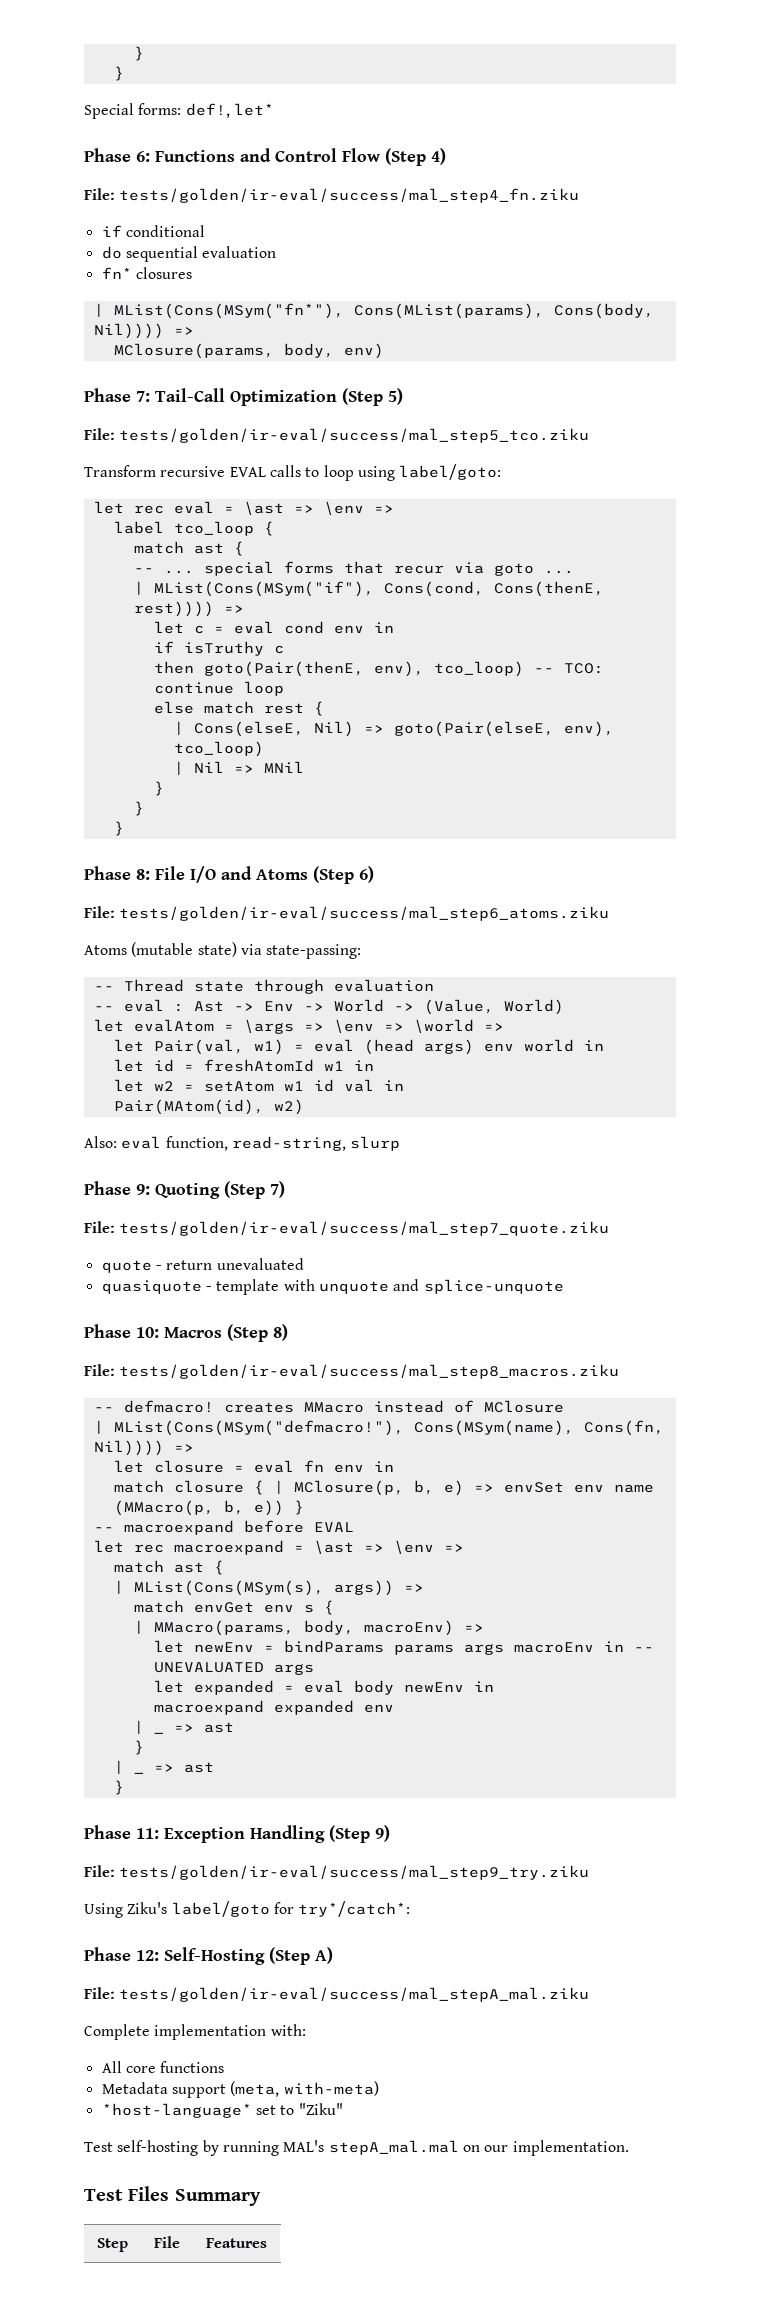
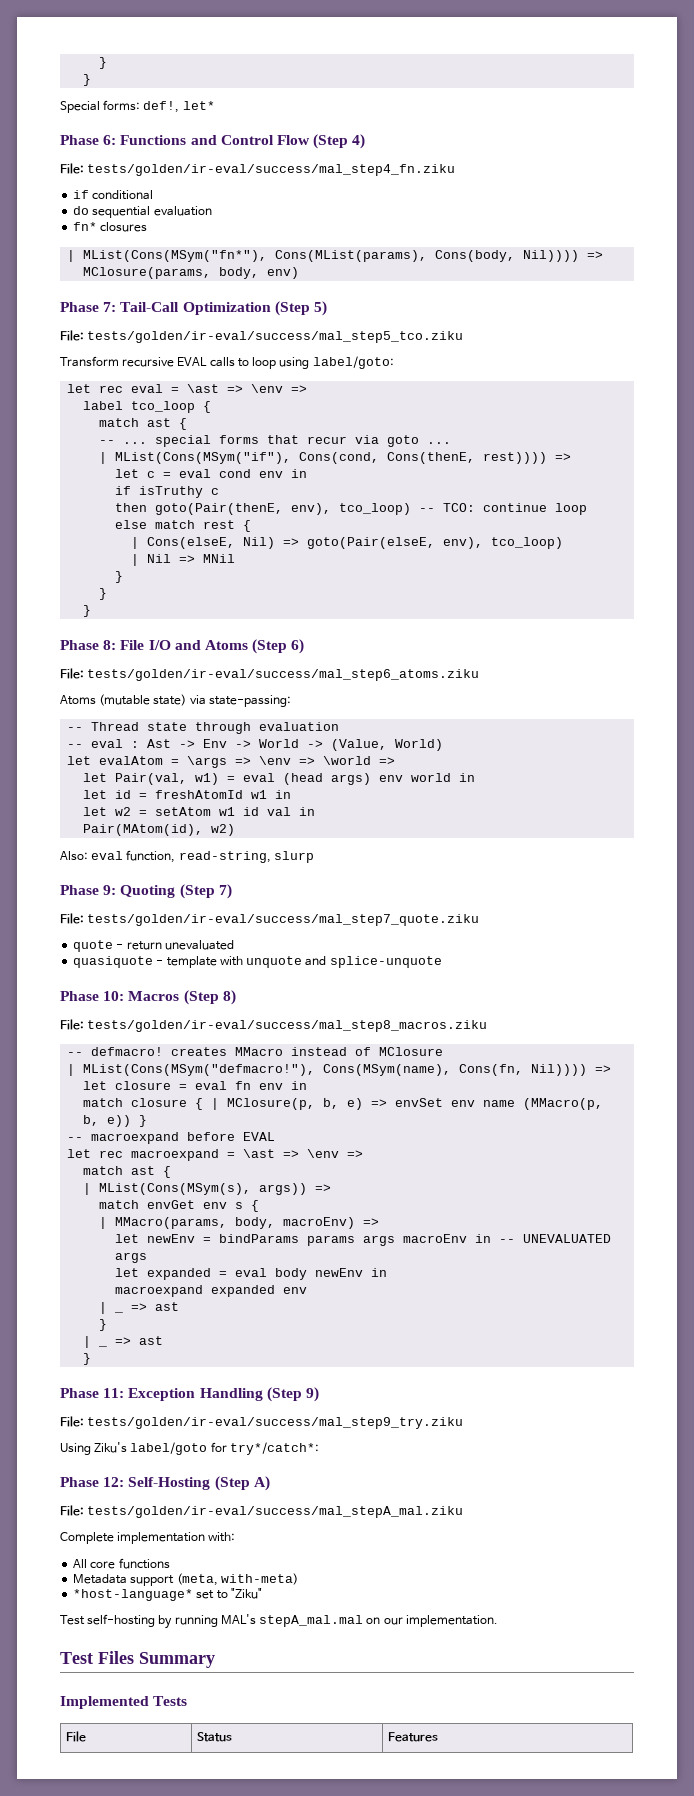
- Step | File | Features
+ Implemented Tests
+ File | Status | Features

